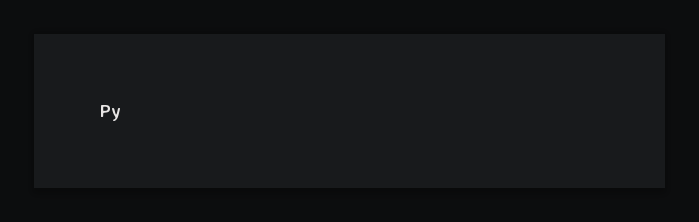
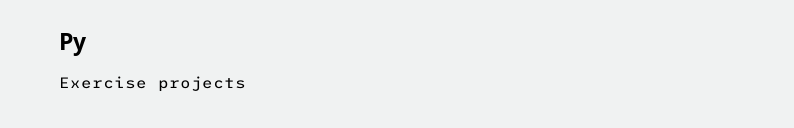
+ Exercise projects

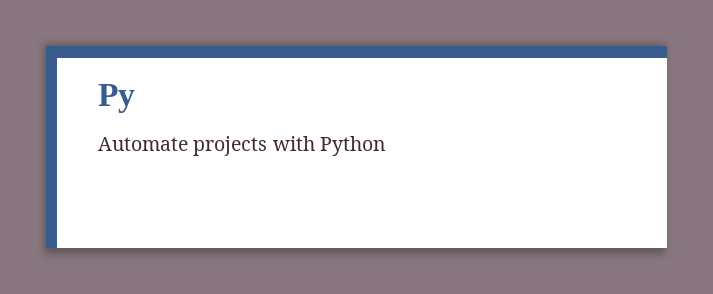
- Exercise projects
+ Automate projects with Python

